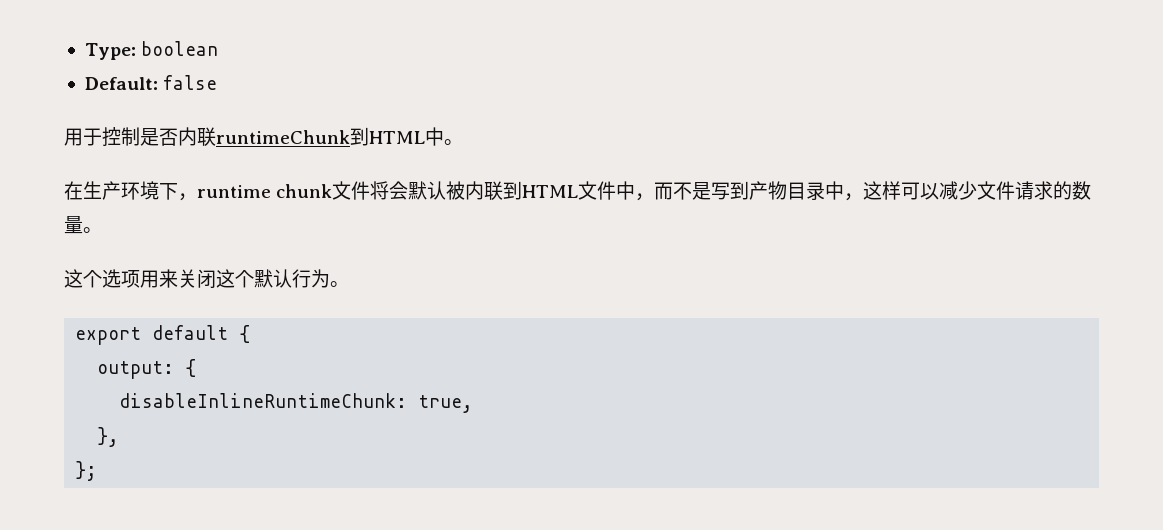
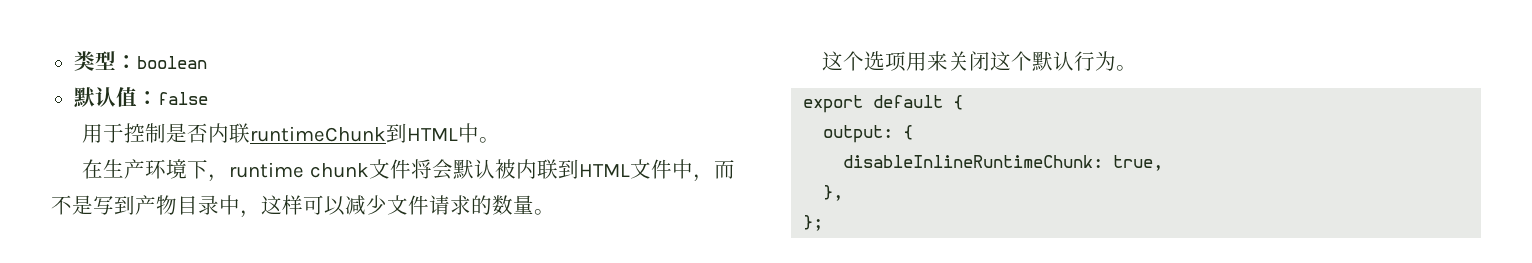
- Type: boolean
+ 类型：boolean
- Default: false
+ 默认值：false

